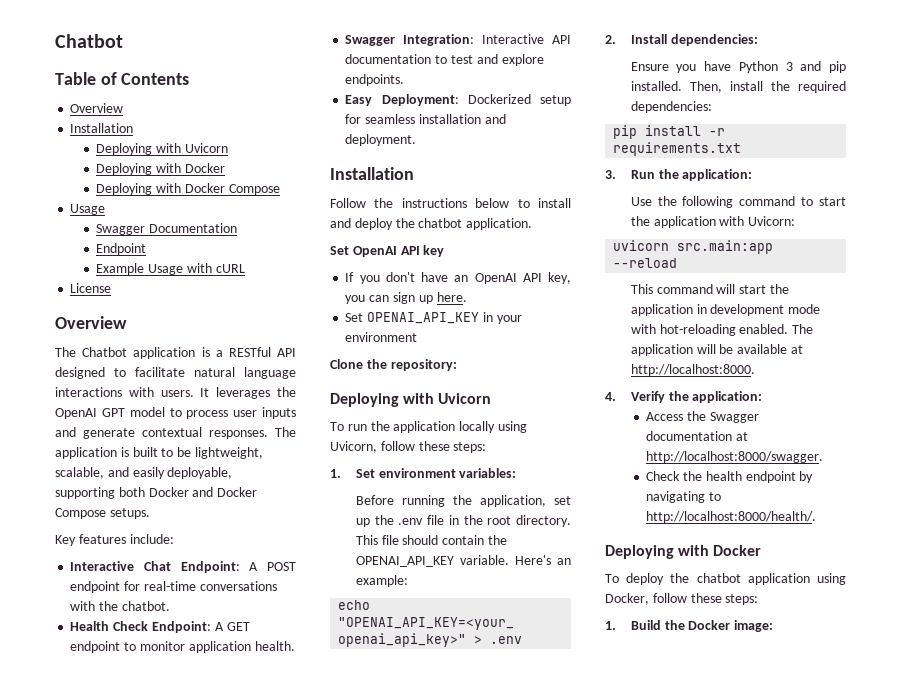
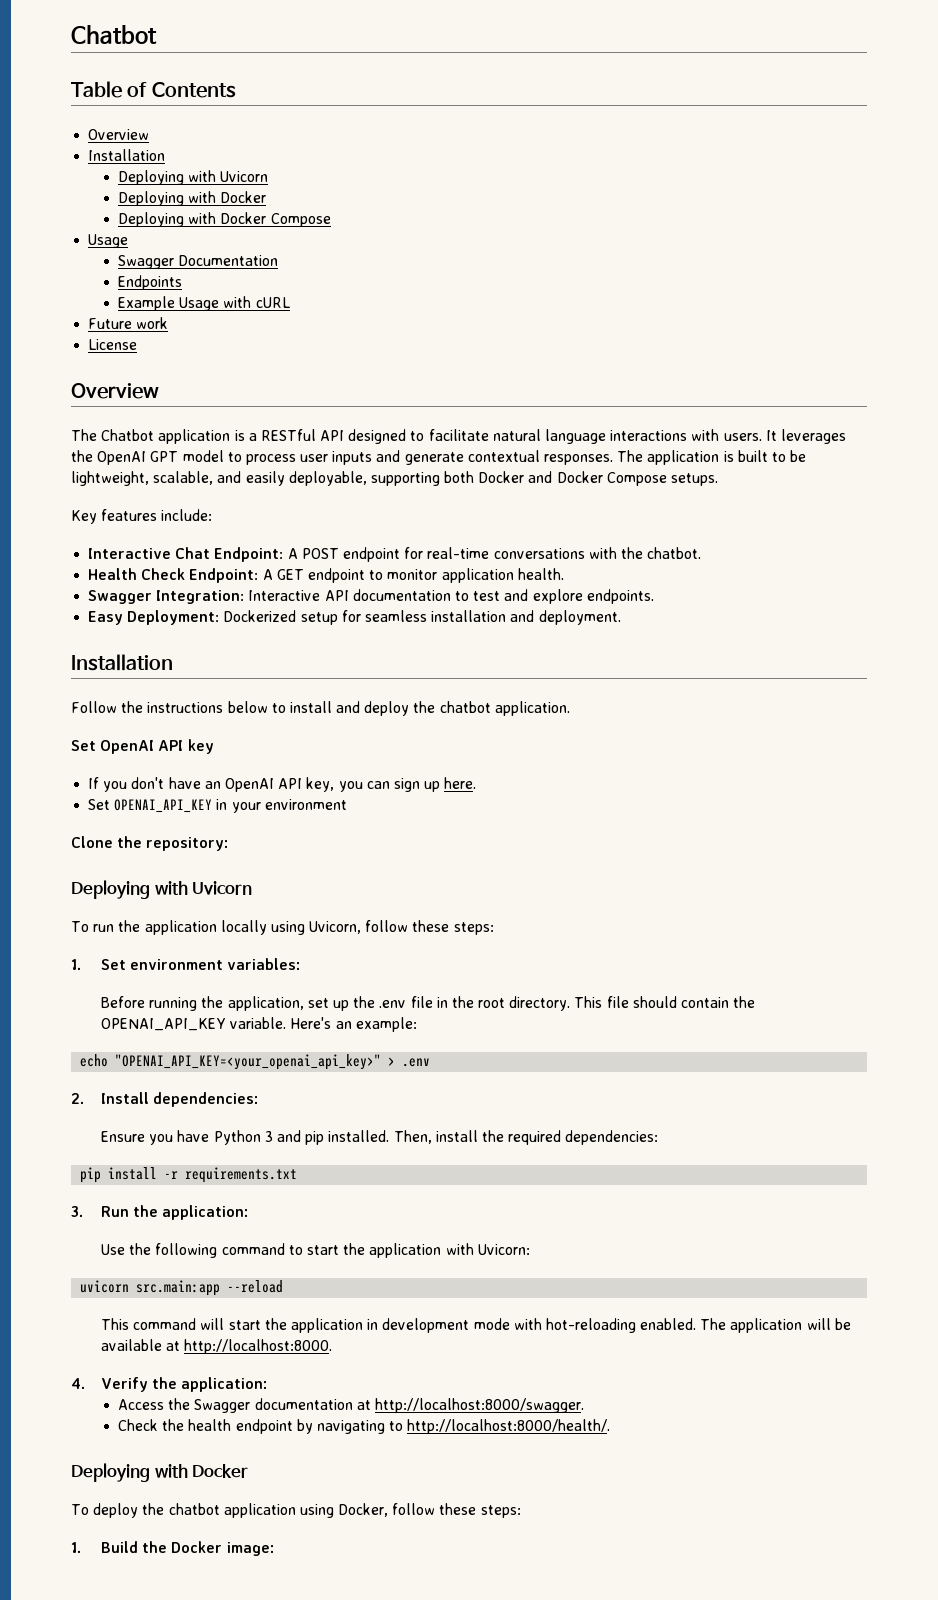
- Endpoint
+ Endpoints
+ Future work

